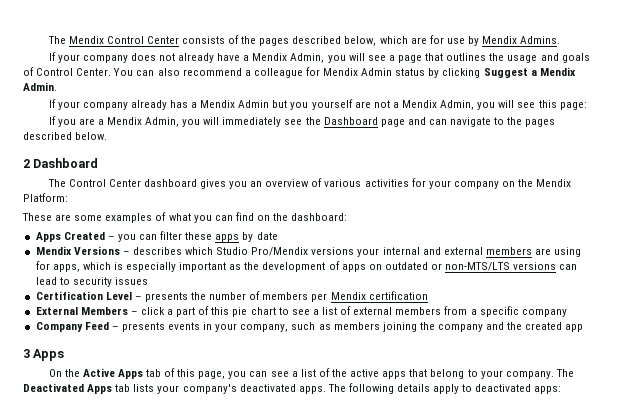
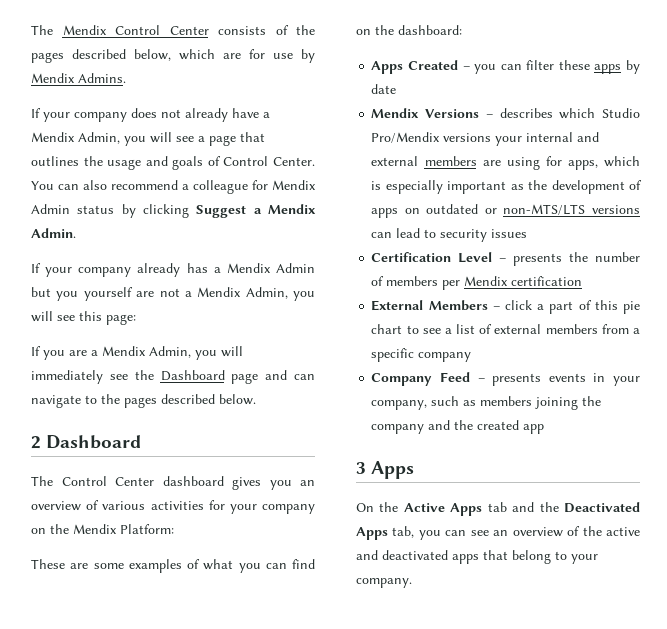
- On the Active Apps tab of this page, you can see a list of the active apps that belong to your company. The Deactivated Apps tab lists your company's deactivated apps. The following details apply to deactivated apps:
+ On the Active Apps tab and the Deactivated Apps tab, you can see an overview of the active and deactivated apps that belong to your company.

